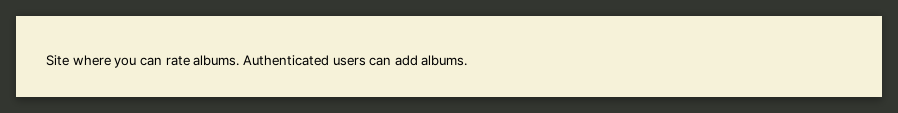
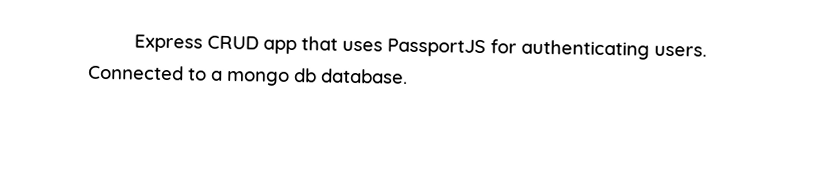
- Site where you can rate albums. Authenticated users can add albums.
+ Express CRUD app that uses PassportJS for authenticating users. Connected to a mongo db database.

